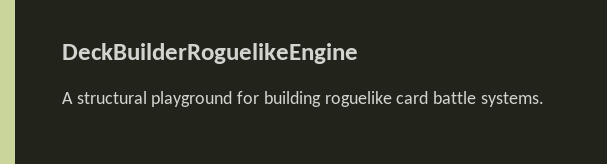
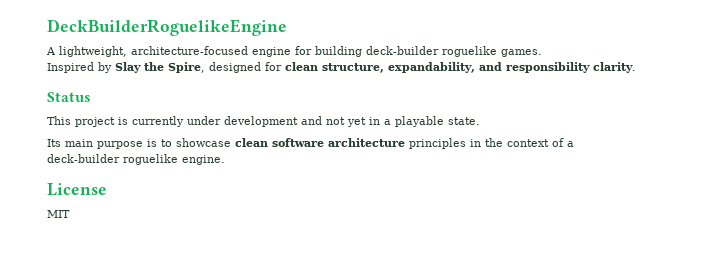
- A structural playground for building roguelike card battle systems.
+ A lightweight, architecture-focused engine for building deck-builder roguelike games.
+ Inspired by Slay the Spire, designed for clean structure, expandability, and responsibility clarity.
+ Status
+ This project is currently under development and not yet in a playable state.
+ Its main purpose is to showcase clean software architecture principles in the context of a deck-builder roguelike engine.
+ License
+ MIT

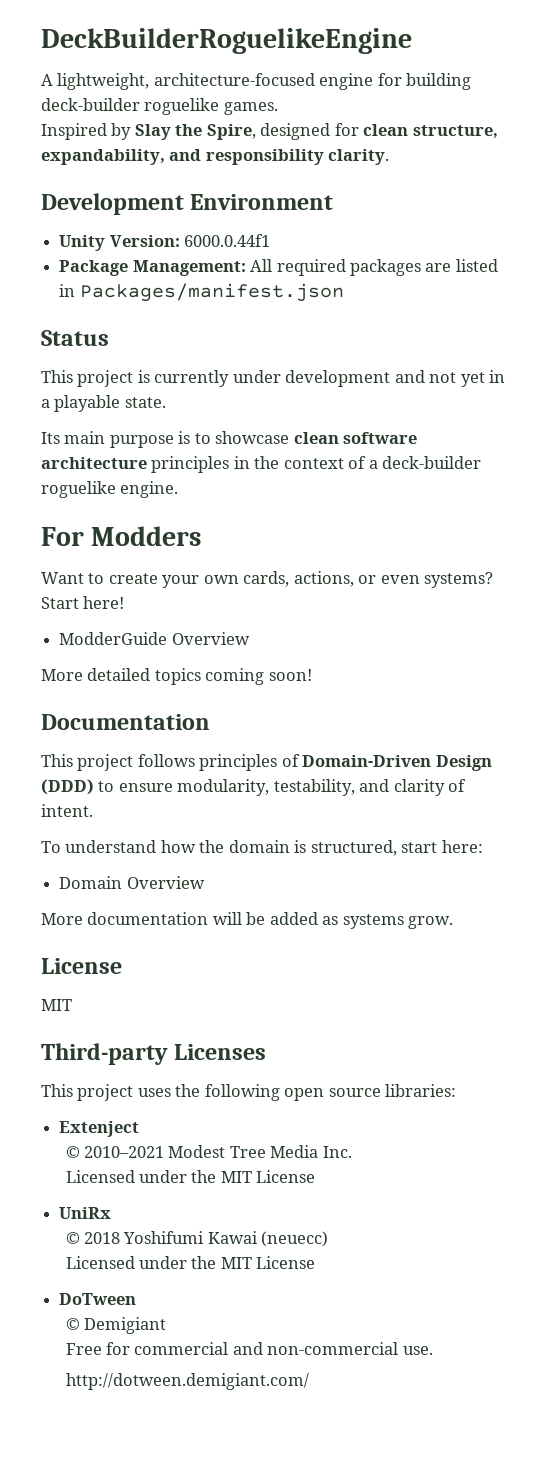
+ Development Environment
+ Unity Version: 6000.0.44f1
+ Package Management: All required packages are listed in Packages/manifest.json
+ For Modders
+ Want to create your own cards, actions, or even systems? Start here!
+ ModderGuide Overview
+ More detailed topics coming soon!
+ Documentation
+ This project follows principles of Domain-Driven Design (DDD) to ensure modularity, testability, and clarity of intent.
+ To understand how the domain is structured, start here:
+ Domain Overview
+ More documentation will be added as systems grow.
  License
  MIT
+ Third-party Licenses
+ This project uses the following open source libraries:
+ Extenject
+ © 2010–2021 Modest Tree Media Inc.
+ Licensed under the MIT License
+ UniRx
+ © 2018 Yoshifumi Kawai (neuecc)
+ Licensed under the MIT License
+ DoTween
+ © Demigiant
+ Free for commercial and non-commercial use.
+ http://dotween.demigiant.com/

